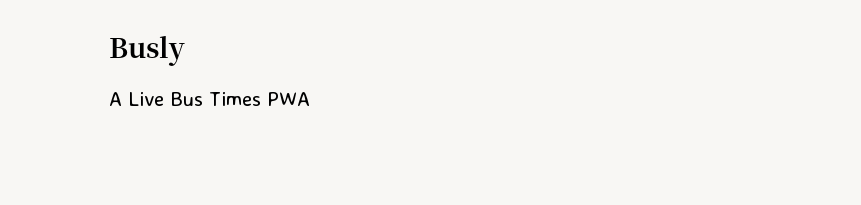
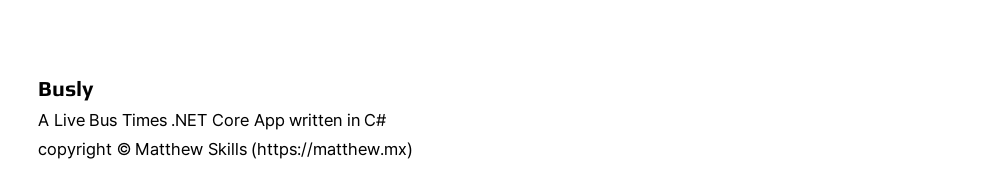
- A Live Bus Times PWA
+ A Live Bus Times .NET Core App written in C#
+ copyright © Matthew Skills (https://matthew.mx)

